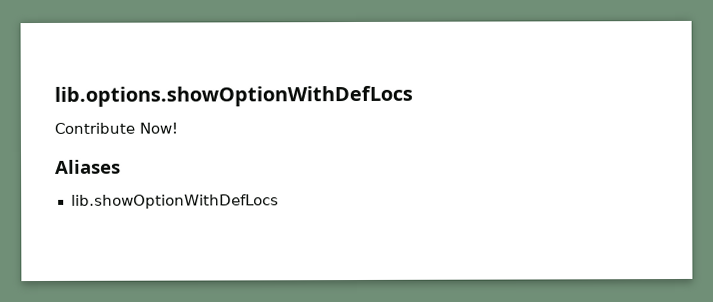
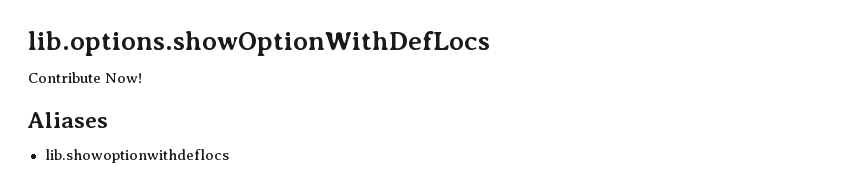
- lib.showOptionWithDefLocs
+ lib.showoptionwithdeflocs

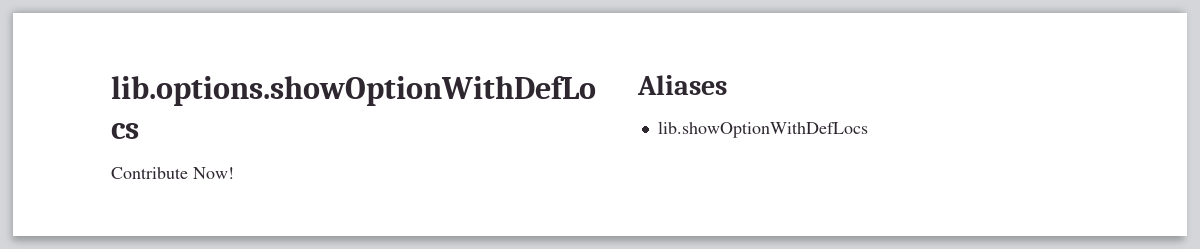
- lib.showoptionwithdeflocs
+ lib.showOptionWithDefLocs

